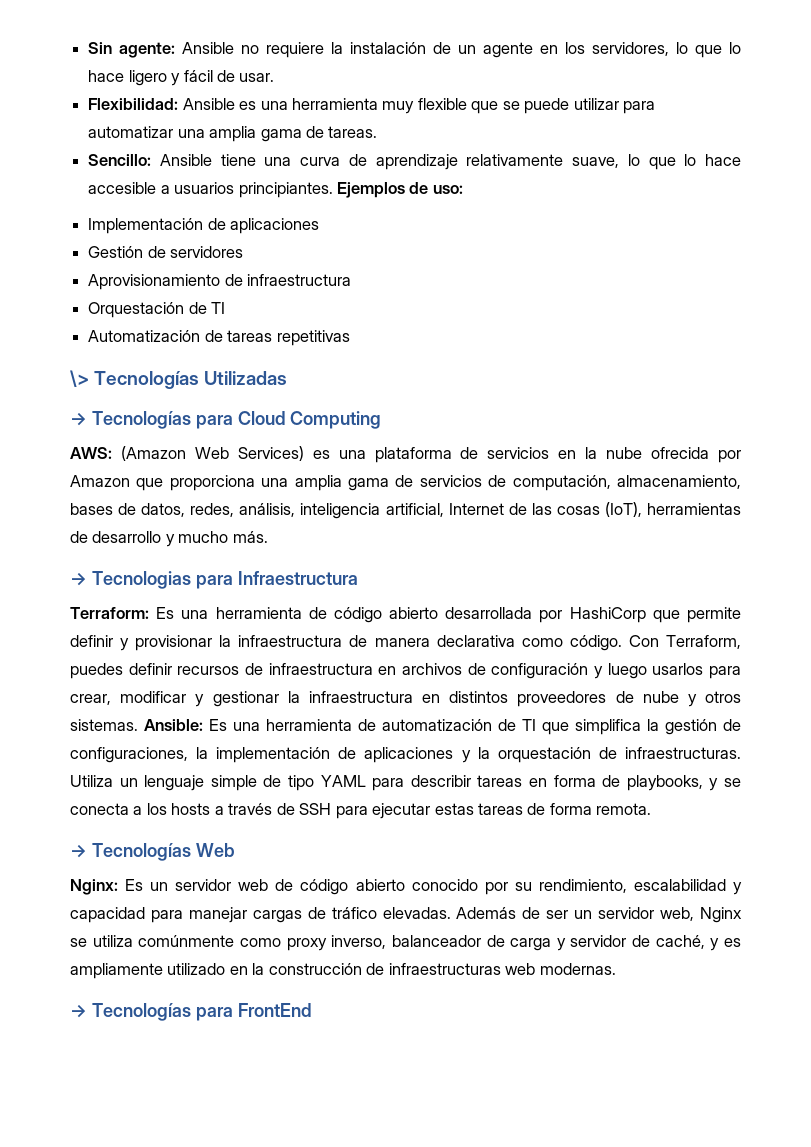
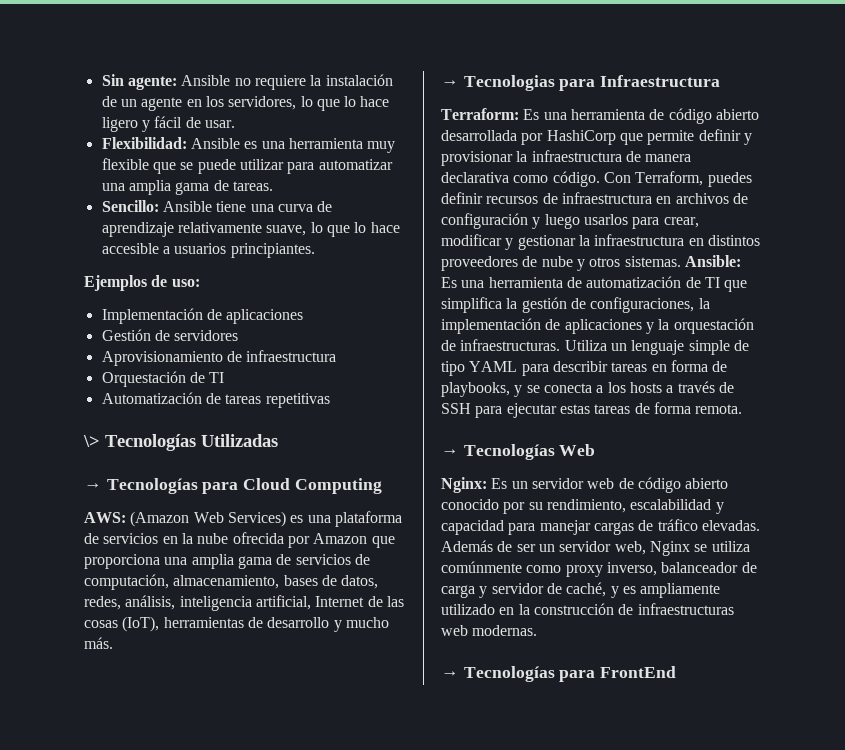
- Sencillo: Ansible tiene una curva de aprendizaje relativamente suave, lo que lo hace accesible a usuarios principiantes. Ejemplos de uso:
+ Sencillo: Ansible tiene una curva de aprendizaje relativamente suave, lo que lo hace accesible a usuarios principiantes.
+ Ejemplos de uso:

